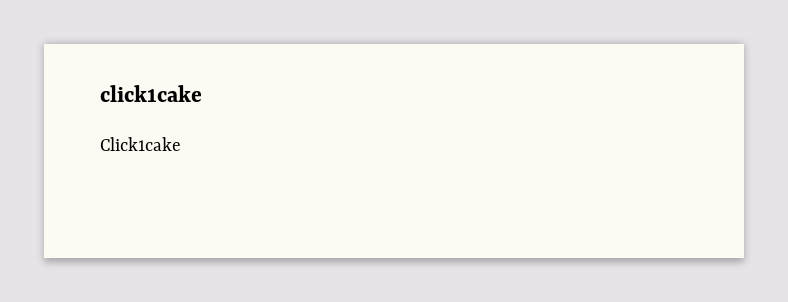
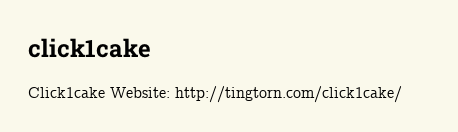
- Click1cake
+ Click1cake Website: http://tingtorn.com/click1cake/

